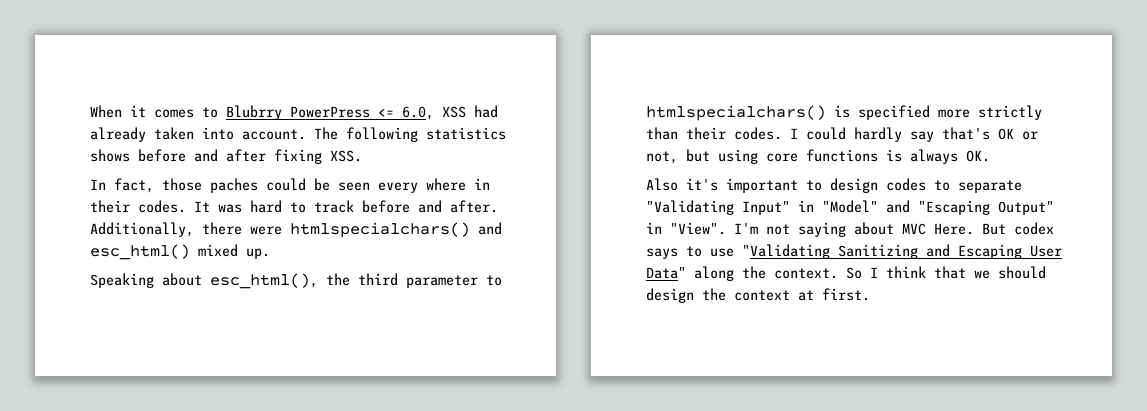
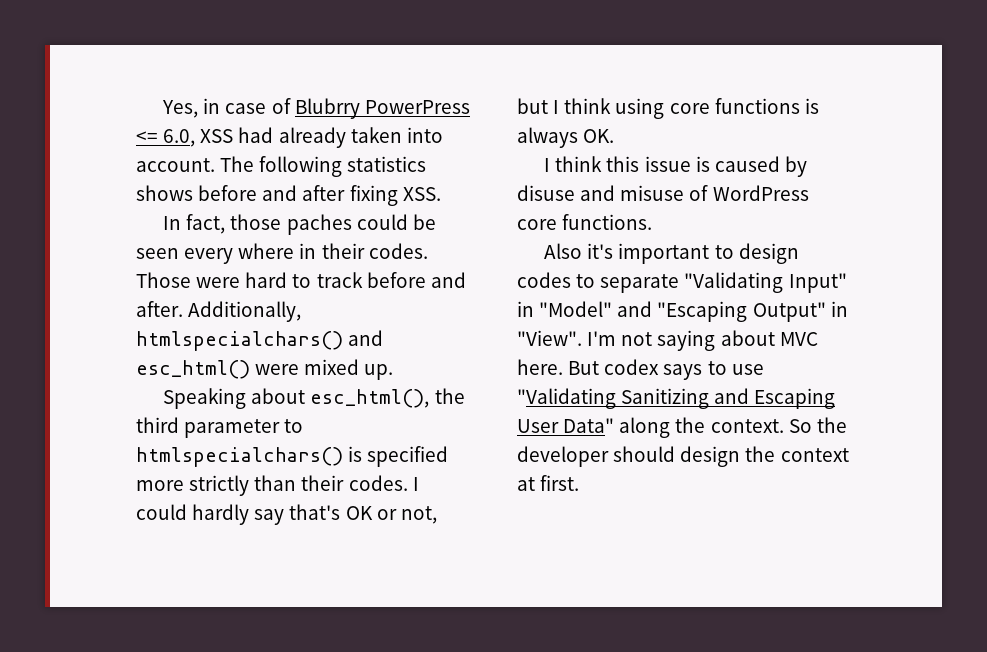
- When it comes to Blubrry PowerPress <= 6.0, XSS had already taken into account.
+ Yes, in case of Blubrry PowerPress <= 6.0, XSS had already taken into account.
- It was hard to track before and after.
+ Those were hard to track before and after.
- Additionally, there were htmlspecialchars() and esc_html() mixed up.
+ Additionally, htmlspecialchars() and esc_html() were mixed up.
- I could hardly say that's OK or not, but using core functions is always OK.
+ I could hardly say that's OK or not, but I think using core functions is always OK.
+ I think this issue is caused by disuse and misuse of WordPress core functions.
- I'm not saying about MVC Here.
+ I'm not saying about MVC here.
- So I think that we should design the context at first.
+ So the developer should design the context at first.

